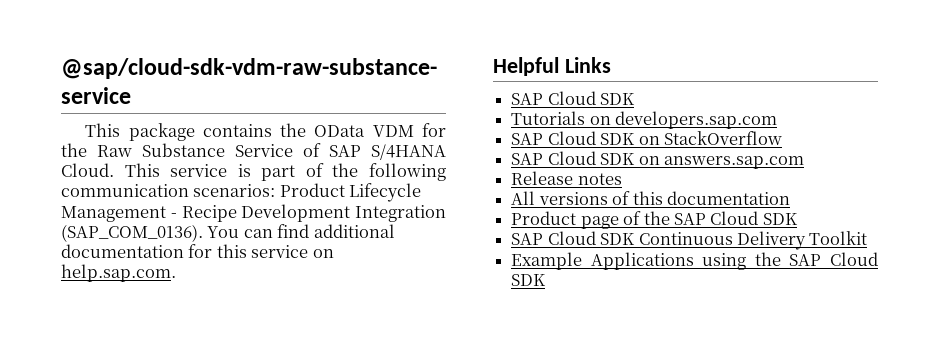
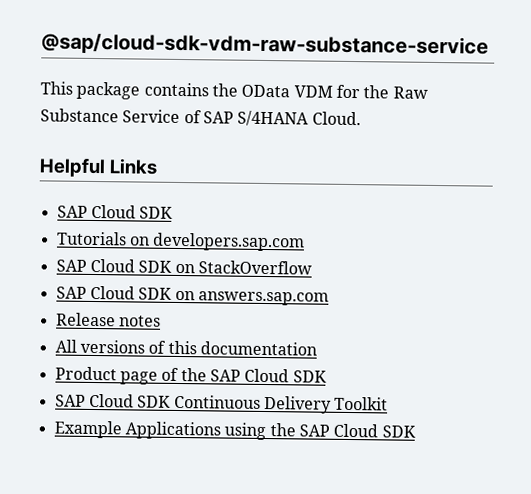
- This service is part of the following communication scenarios: Product Lifecycle Management - Recipe Development Integration (SAP_COM_0136). You can find additional documentation for this service on help.sap.com.

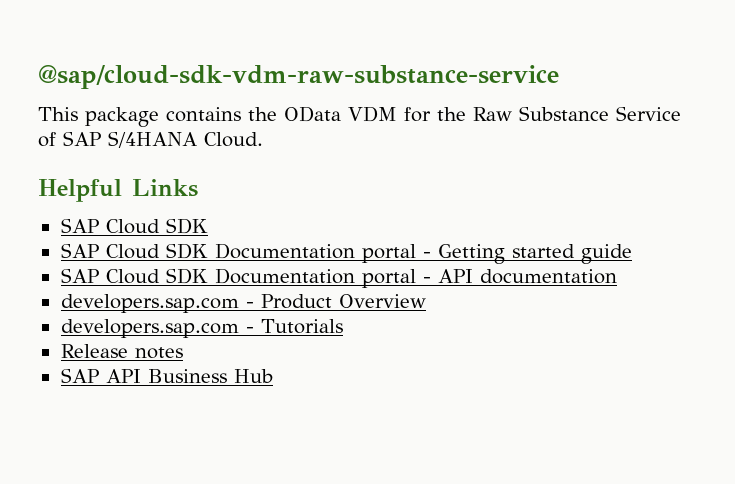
- Tutorials on developers.sap.com
- SAP Cloud SDK on StackOverflow
- SAP Cloud SDK on answers.sap.com
+ SAP Cloud SDK Documentation portal - Getting started guide
+ SAP Cloud SDK Documentation portal - API documentation
+ developers.sap.com - Product Overview
+ developers.sap.com - Tutorials
  Release notes
- All versions of this documentation
- Product page of the SAP Cloud SDK
- SAP Cloud SDK Continuous Delivery Toolkit
- Example Applications using the SAP Cloud SDK
+ SAP API Business Hub

